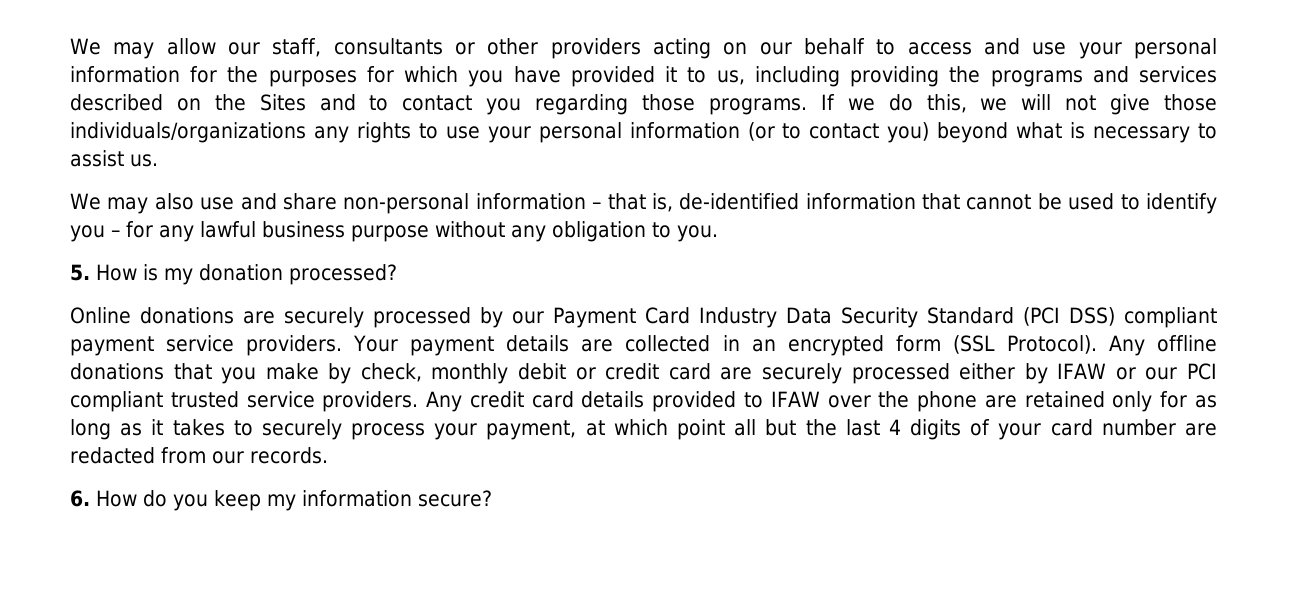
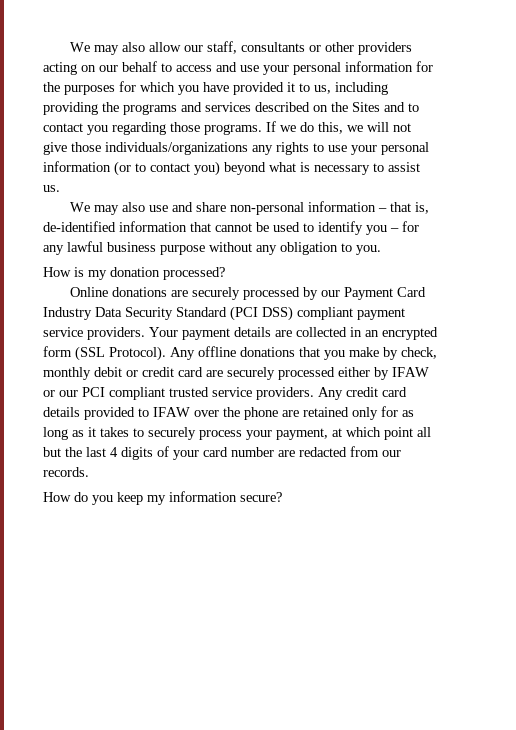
- We may allow our staff, consultants or other providers acting on our behalf to access and use your personal information for the purposes for which you have provided it to us, including providing the programs and services described on the Sites and to contact you regarding those programs.
+ We may also allow our staff, consultants or other providers acting on our behalf to access and use your personal information for the purposes for which you have provided it to us, including providing the programs and services described on the Sites and to contact you regarding those programs.
- 5. How is my donation processed?
+ How is my donation processed?
- 6. How do you keep my information secure?
+ How do you keep my information secure?

